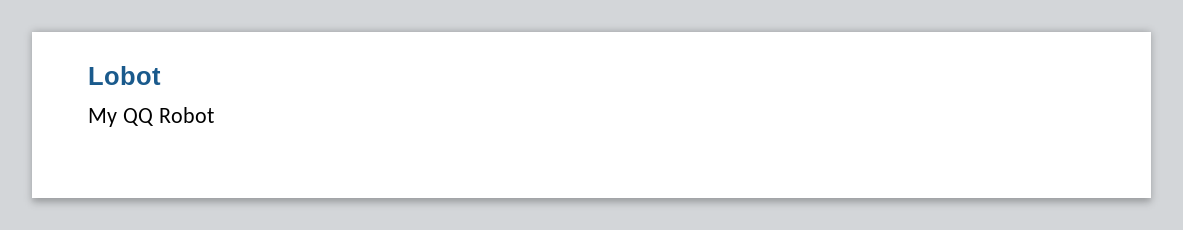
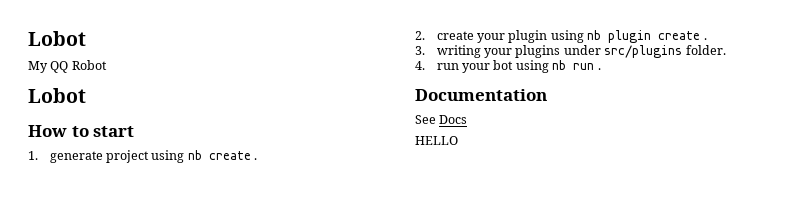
  My QQ Robot
+ Lobot
+ How to start
+ 1. generate project using nb create .
+ 2. create your plugin using nb plugin create .
+ 3. writing your plugins under src/plugins folder.
+ 4. run your bot using nb run .
+ Documentation
+ See Docs
+ HELLO

